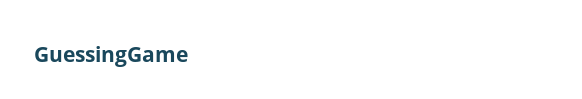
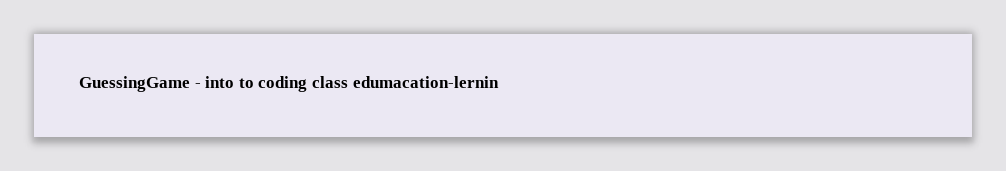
- GuessingGame
+ GuessingGame - into to coding class edumacation-lernin

